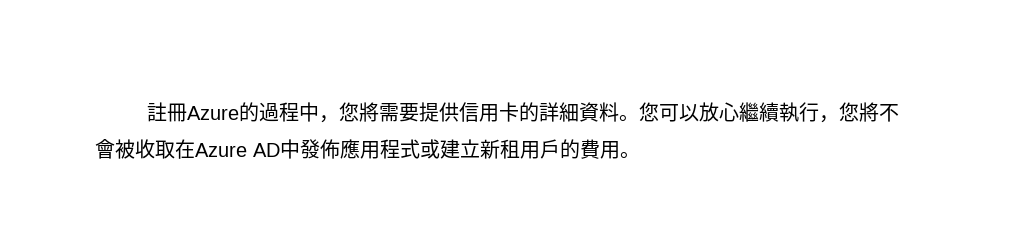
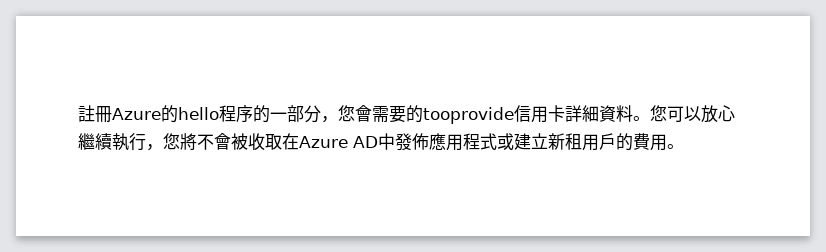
- 註冊Azure的過程中，您將需要提供信用卡的詳細資料。
+ 註冊Azure的hello程序的一部分，您會需要的tooprovide信用卡詳細資料。

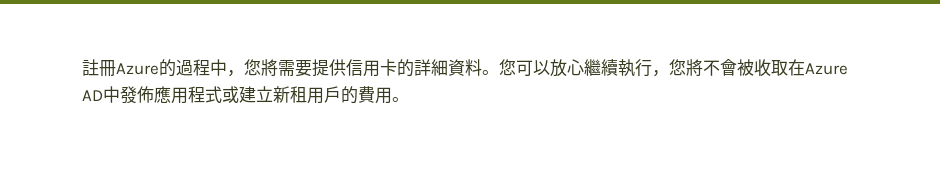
- 註冊Azure的hello程序的一部分，您會需要的tooprovide信用卡詳細資料。
+ 註冊Azure的過程中，您將需要提供信用卡的詳細資料。

